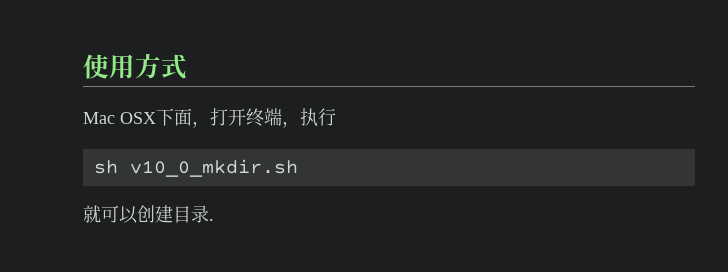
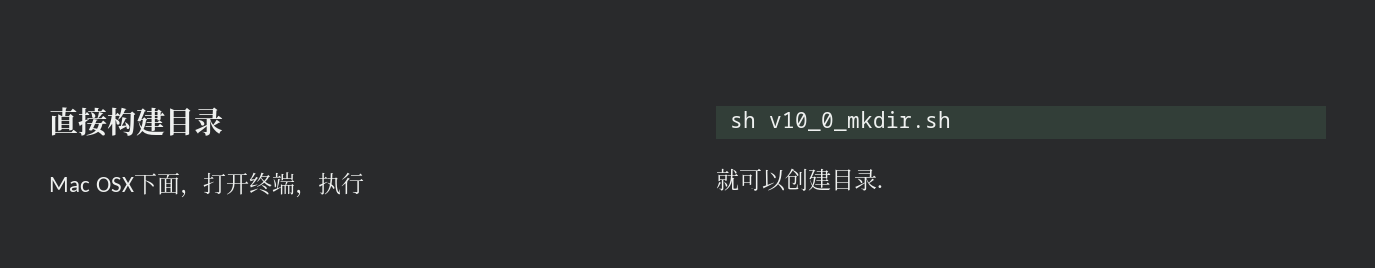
- 使用方式
+ 直接构建目录

